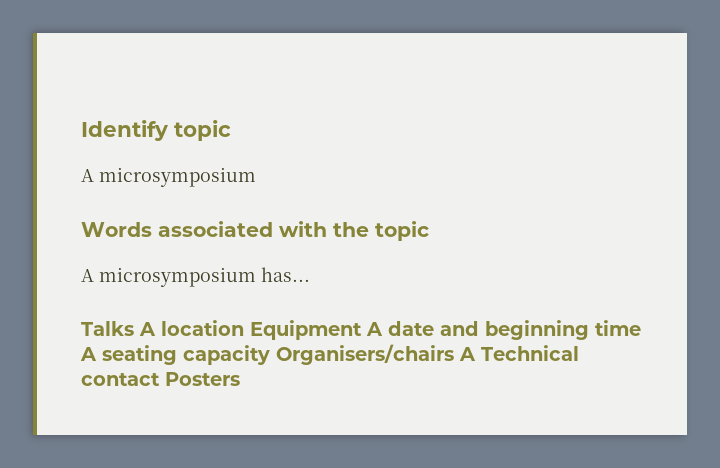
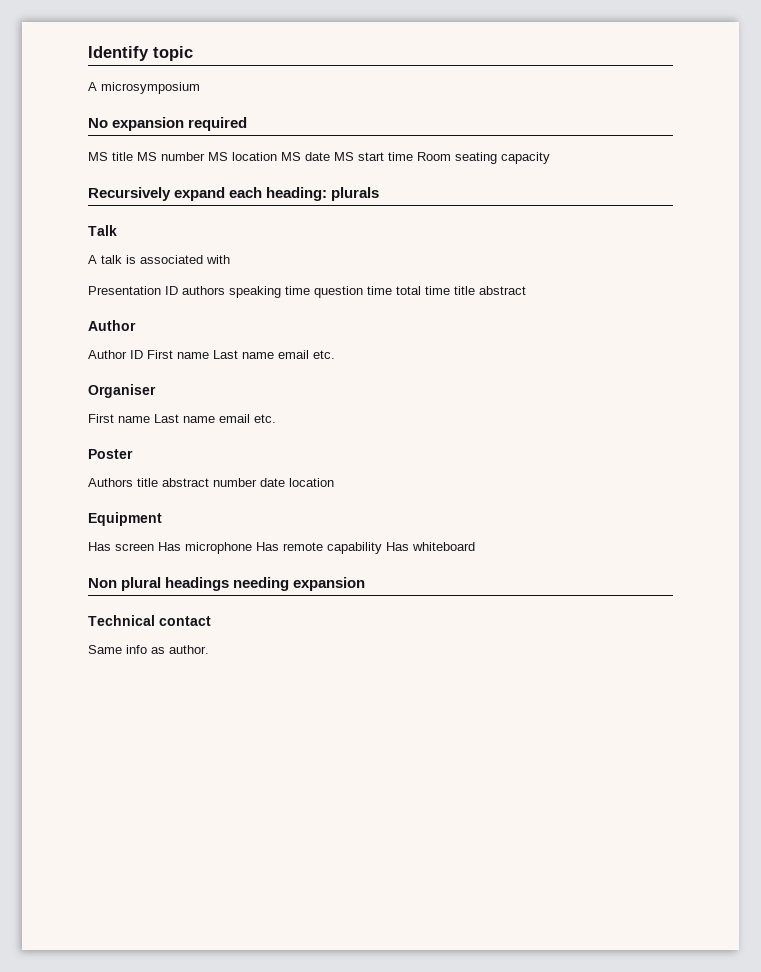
- Words associated with the topic
- A microsymposium has...
- Talks A location Equipment A date and beginning time A seating capacity Organisers/chairs A Technical contact Posters
+ No expansion required
+ MS title MS number MS location MS date MS start time Room seating capacity
+ Recursively expand each heading: plurals
+ Talk
+ A talk is associated with
+ Presentation ID authors speaking time question time total time title abstract
+ Author
+ Author ID First name Last name email etc.
+ Organiser
+ First name Last name email etc.
+ Poster
+ Authors title abstract number date location
+ Equipment
+ Has screen Has microphone Has remote capability Has whiteboard
+ Non plural headings needing expansion
+ Technical contact
+ Same info as author.

